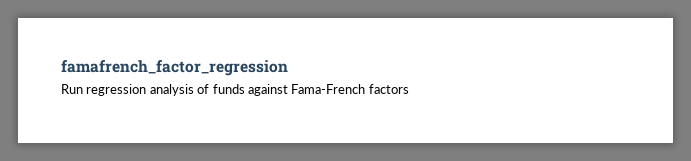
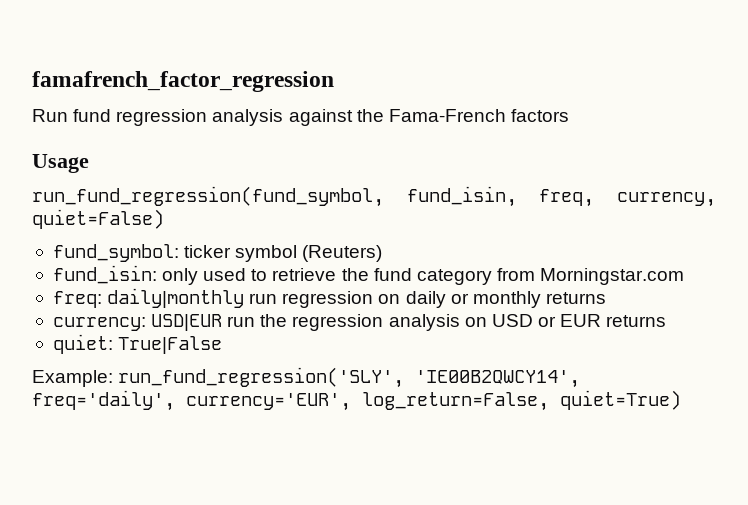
- Run regression analysis of funds against Fama-French factors
+ Run fund regression analysis against the Fama-French factors
+ Usage
+ run_fund_regression(fund_symbol, fund_isin, freq, currency, quiet=False)
+ fund_symbol: ticker symbol (Reuters)
+ fund_isin: only used to retrieve the fund category from Morningstar.com
+ freq: daily|monthly run regression on daily or monthly returns
+ currency: USD|EUR run the regression analysis on USD or EUR returns
+ quiet: True|False
+ Example: run_fund_regression('SLY', 'IE00B2QWCY14', freq='daily', currency='EUR', log_return=False, quiet=True)

